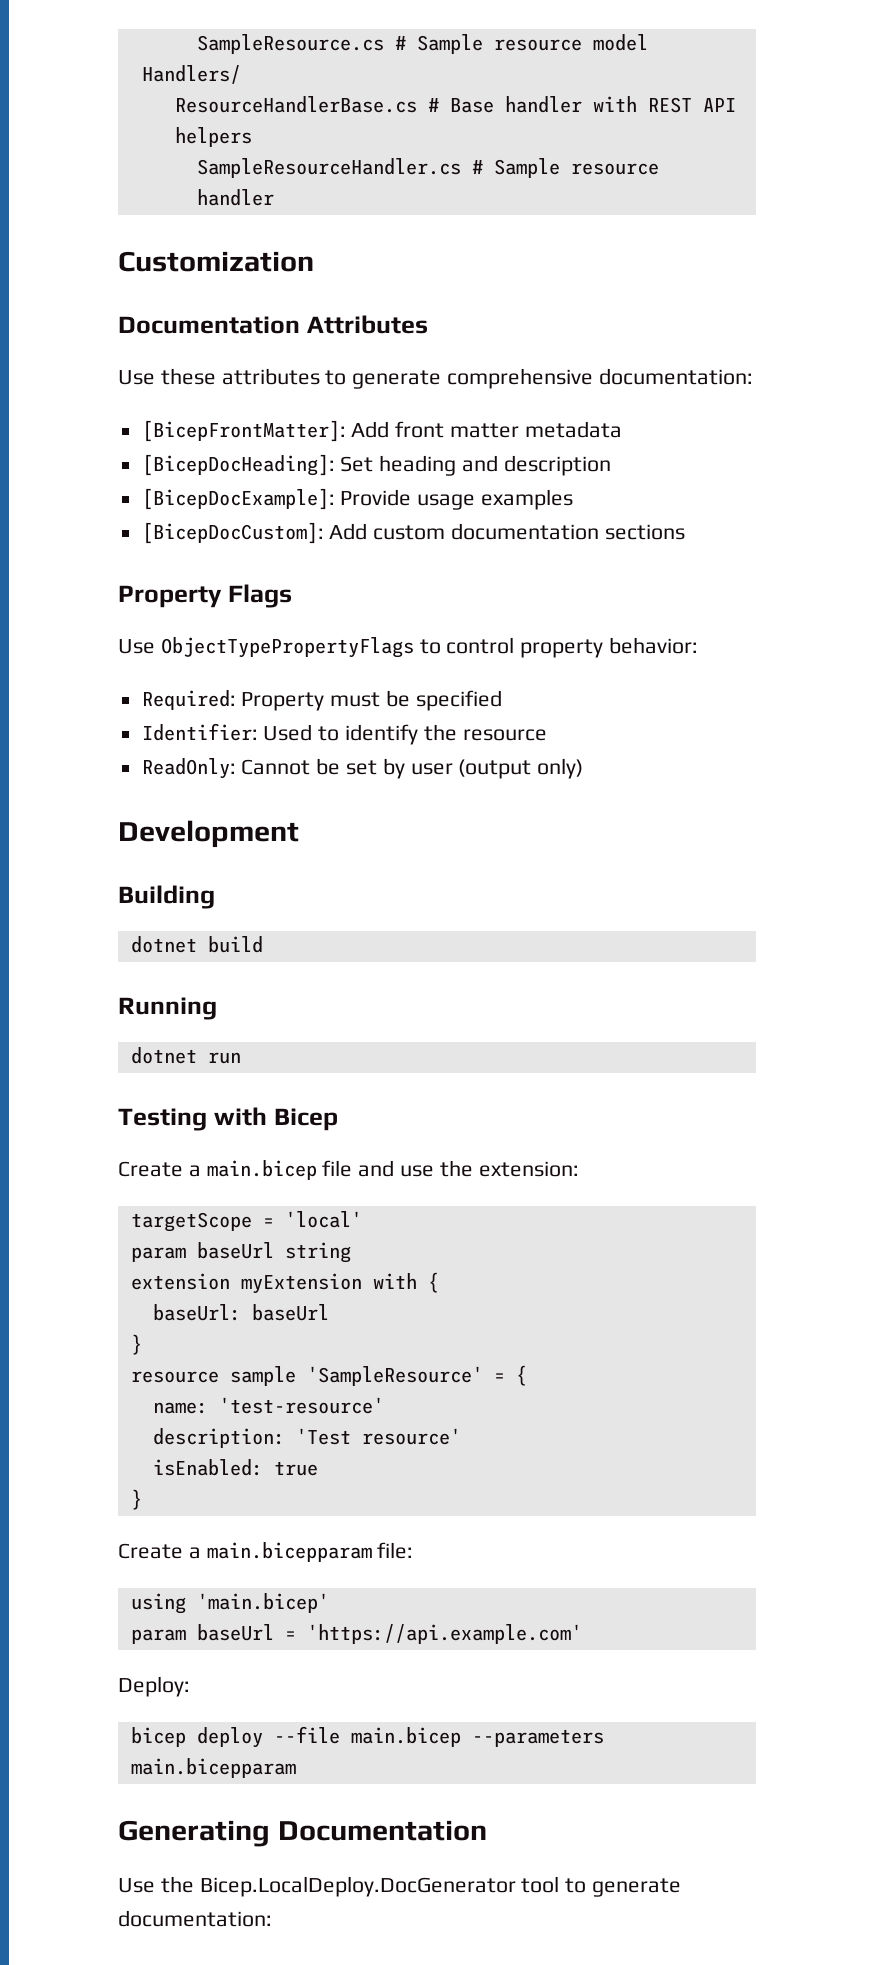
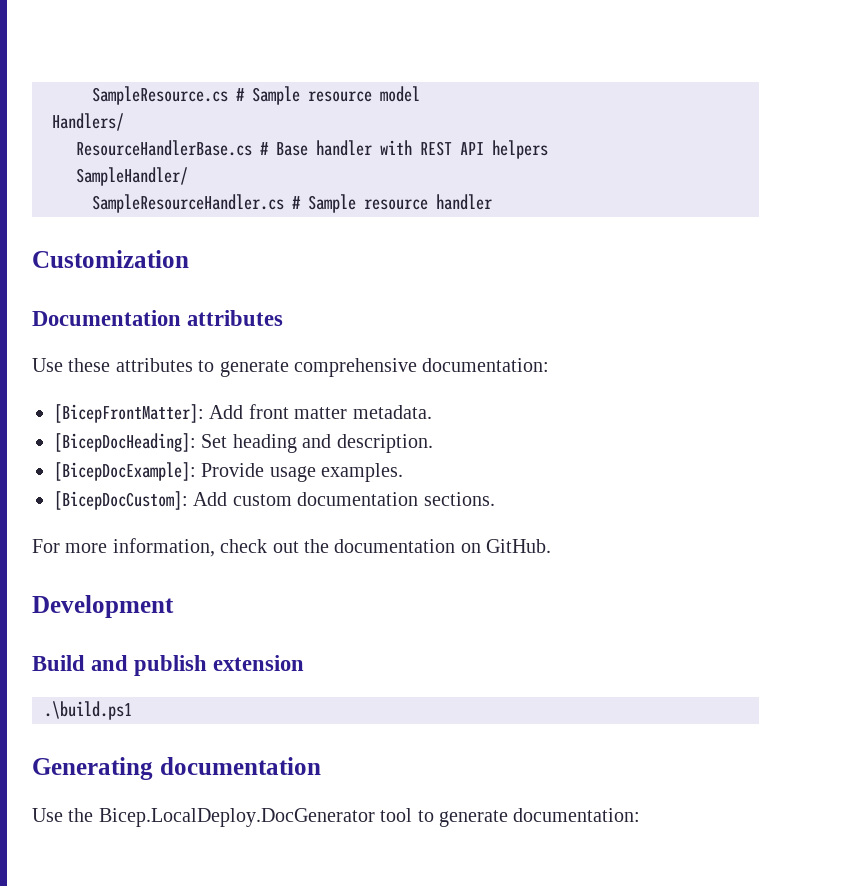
+ SampleHandler/
- Documentation Attributes
+ Documentation attributes
- [BicepFrontMatter]: Add front matter metadata
+ [BicepFrontMatter]: Add front matter metadata.
- [BicepDocHeading]: Set heading and description
+ [BicepDocHeading]: Set heading and description.
- [BicepDocExample]: Provide usage examples
+ [BicepDocExample]: Provide usage examples.
- [BicepDocCustom]: Add custom documentation sections
- Property Flags
- Use ObjectTypePropertyFlags to control property behavior:
- Required: Property must be specified
- Identifier: Used to identify the resource
- ReadOnly: Cannot be set by user (output only)
+ [BicepDocCustom]: Add custom documentation sections.
+ For more information, check out the documentation on GitHub.
  Development
- Building
- dotnet build
- Running
- dotnet run
- Testing with Bicep
- Create a main.bicep file and use the extension:
- targetScope = 'local'
- param baseUrl string
- extension myExtension with {
- baseUrl: baseUrl
- }
- resource sample 'SampleResource' = {
- name: 'test-resource'
- description: 'Test resource'
- isEnabled: true
- }
- Create a main.bicepparam file:
- using 'main.bicep'
- param baseUrl = 'https://api.example.com'
- Deploy:
- bicep deploy --file main.bicep --parameters main.bicepparam
+ Build and publish extension
+ .\build.ps1
- Generating Documentation
+ Generating documentation

